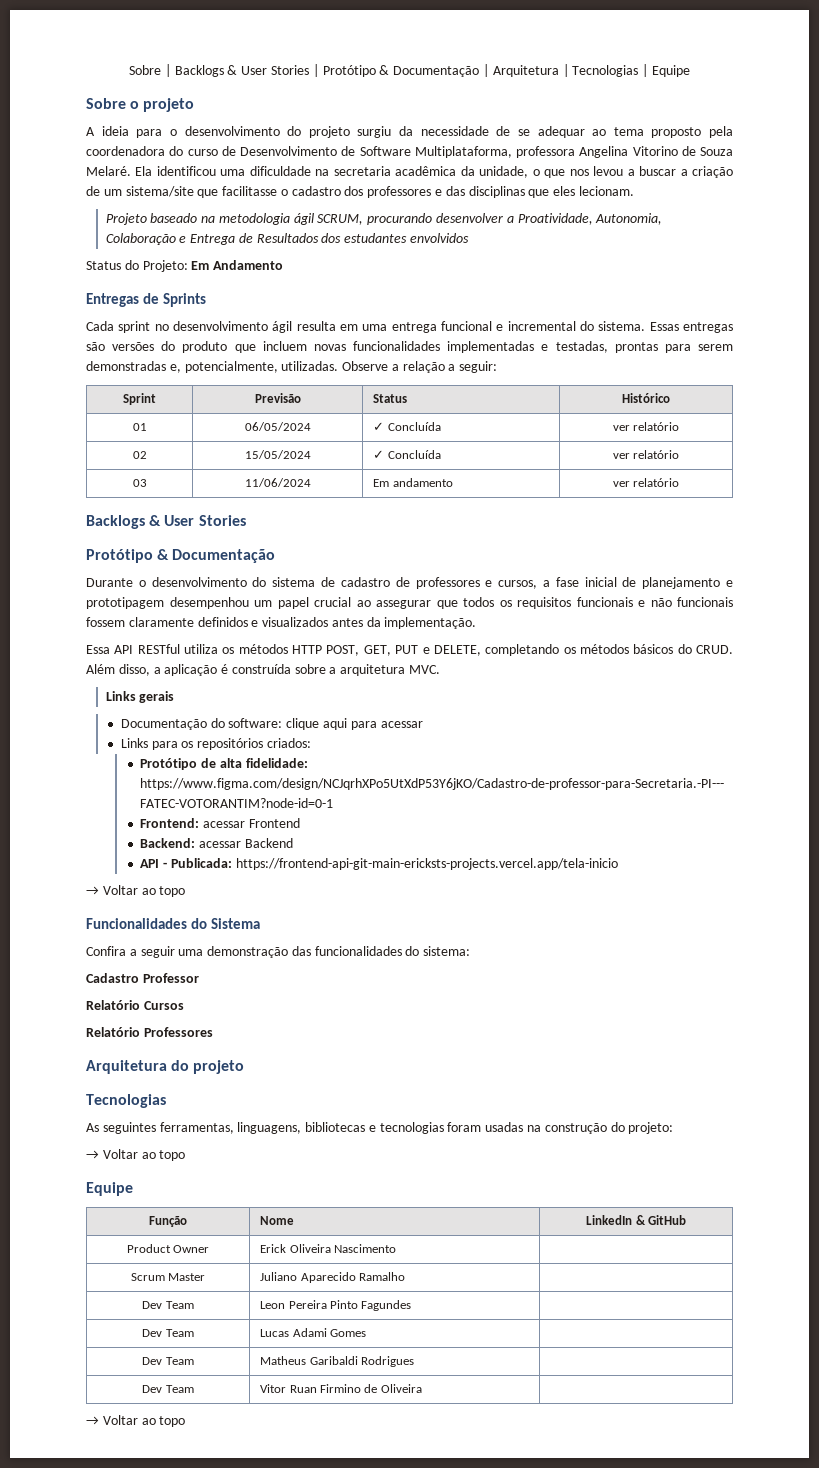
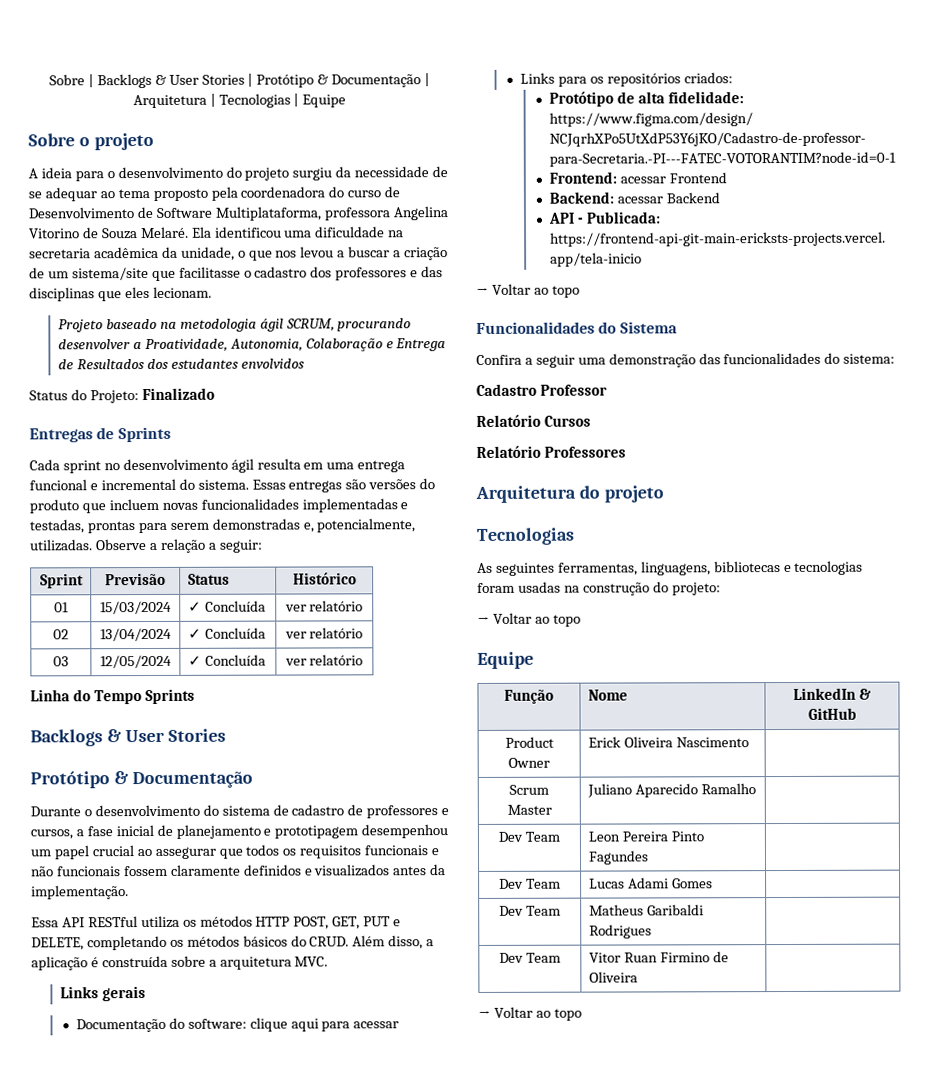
- Status do Projeto: Em Andamento
+ Status do Projeto: Finalizado
- 01 | 06/05/2024 | ✓ Concluída | ver relatório
+ 01 | 15/03/2024 | ✓ Concluída | ver relatório
- 02 | 15/05/2024 | ✓ Concluída | ver relatório
+ 02 | 13/04/2024 | ✓ Concluída | ver relatório
- 03 | 11/06/2024 | Em andamento | ver relatório
+ 03 | 12/05/2024 | ✓ Concluída | ver relatório
+ Linha do Tempo Sprints

